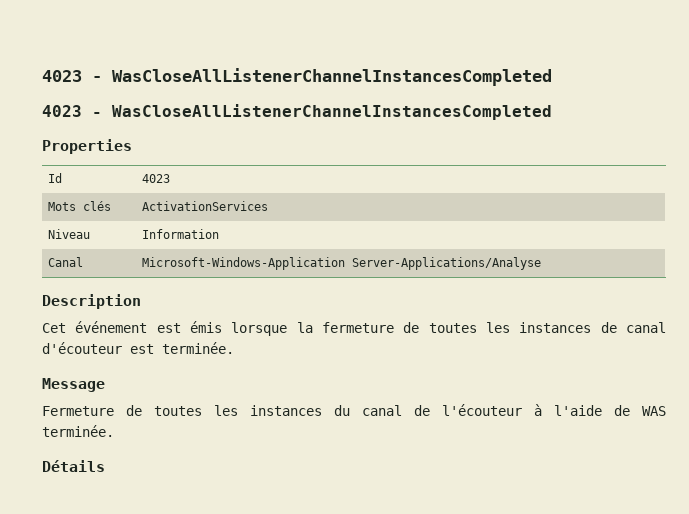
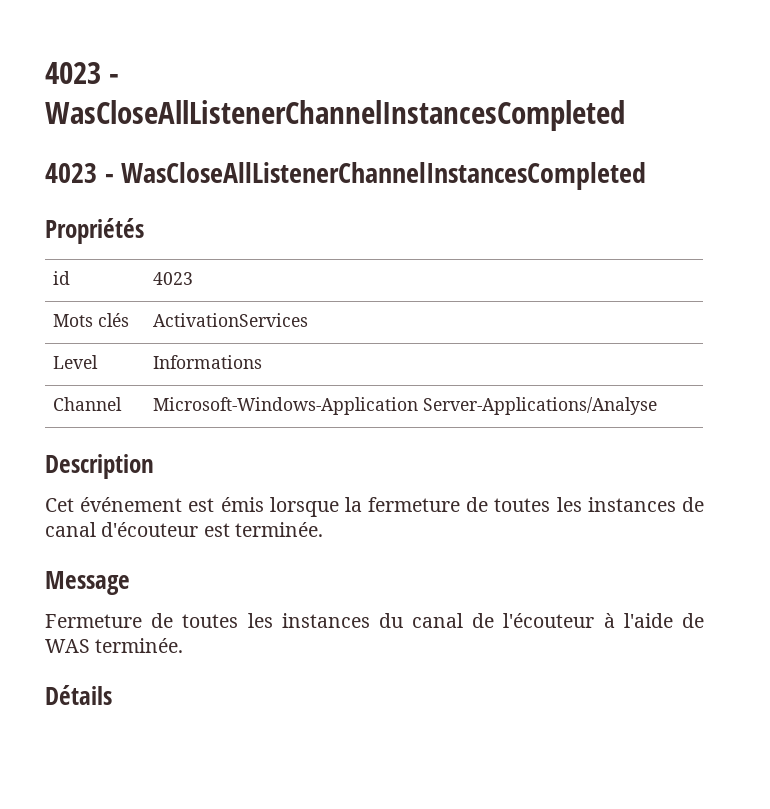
- Properties
- Id | 4023
+ Propriétés
+ id | 4023
- Niveau | Information
- Canal | Microsoft-Windows-Application Server-Applications/Analyse
+ Level | Informations
+ Channel | Microsoft-Windows-Application Server-Applications/Analyse

